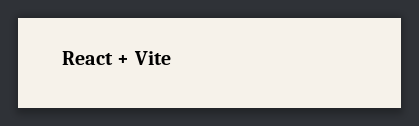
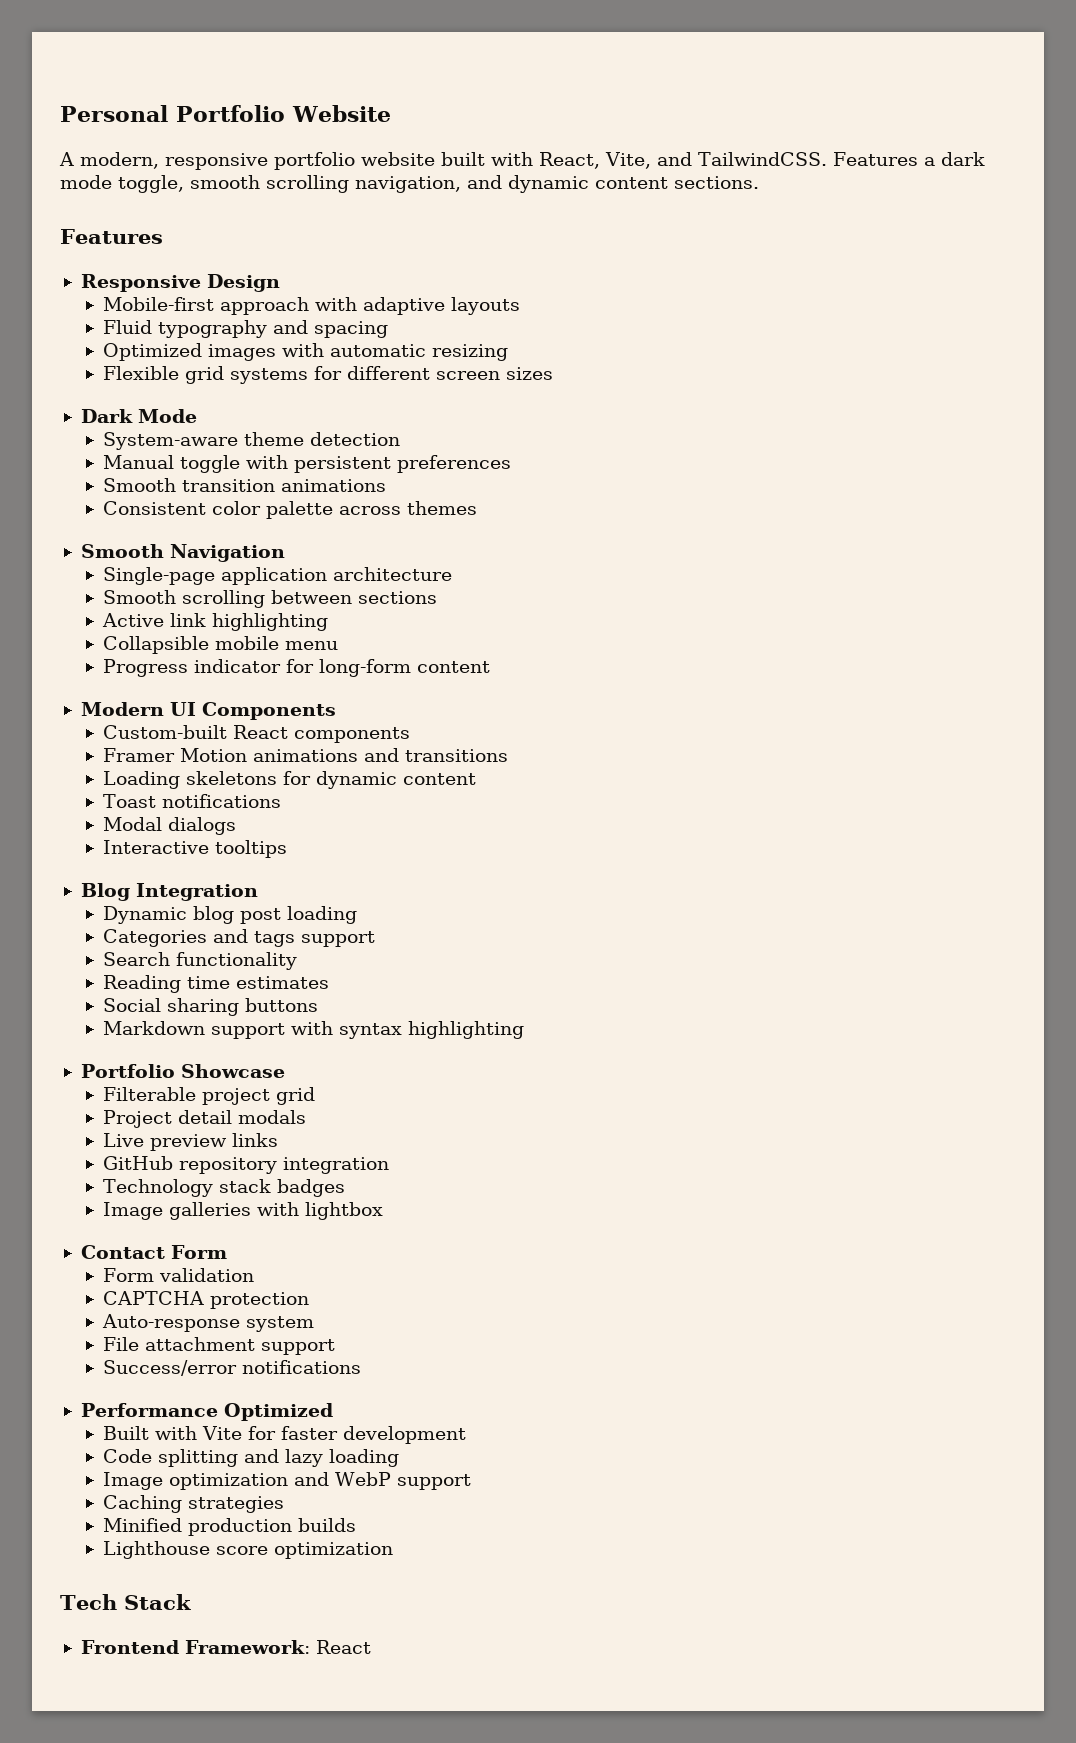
- React + Vite
+ Personal Portfolio Website
+ A modern, responsive portfolio website built with React, Vite, and TailwindCSS. Features a dark mode toggle, smooth scrolling navigation, and dynamic content sections.
+ Features
+ Responsive Design
+ Mobile-first approach with adaptive layouts
+ Fluid typography and spacing
+ Optimized images with automatic resizing
+ Flexible grid systems for different screen sizes
+ Dark Mode
+ System-aware theme detection
+ Manual toggle with persistent preferences
+ Smooth transition animations
+ Consistent color palette across themes
+ Smooth Navigation
+ Single-page application architecture
+ Smooth scrolling between sections
+ Active link highlighting
+ Collapsible mobile menu
+ Progress indicator for long-form content
+ Modern UI Components
+ Custom-built React components
+ Framer Motion animations and transitions
+ Loading skeletons for dynamic content
+ Toast notifications
+ Modal dialogs
+ Interactive tooltips
+ Blog Integration
+ Dynamic blog post loading
+ Categories and tags support
+ Search functionality
+ Reading time estimates
+ Social sharing buttons
+ Markdown support with syntax highlighting
+ Portfolio Showcase
+ Filterable project grid
+ Project detail modals
+ Live preview links
+ GitHub repository integration
+ Technology stack badges
+ Image galleries with lightbox
+ Contact Form
+ Form validation
+ CAPTCHA protection
+ Auto-response system
+ File attachment support
+ Success/error notifications
+ Performance Optimized
+ Built with Vite for faster development
+ Code splitting and lazy loading
+ Image optimization and WebP support
+ Caching strategies
+ Minified production builds
+ Lighthouse score optimization
+ Tech Stack
+ Frontend Framework: React

